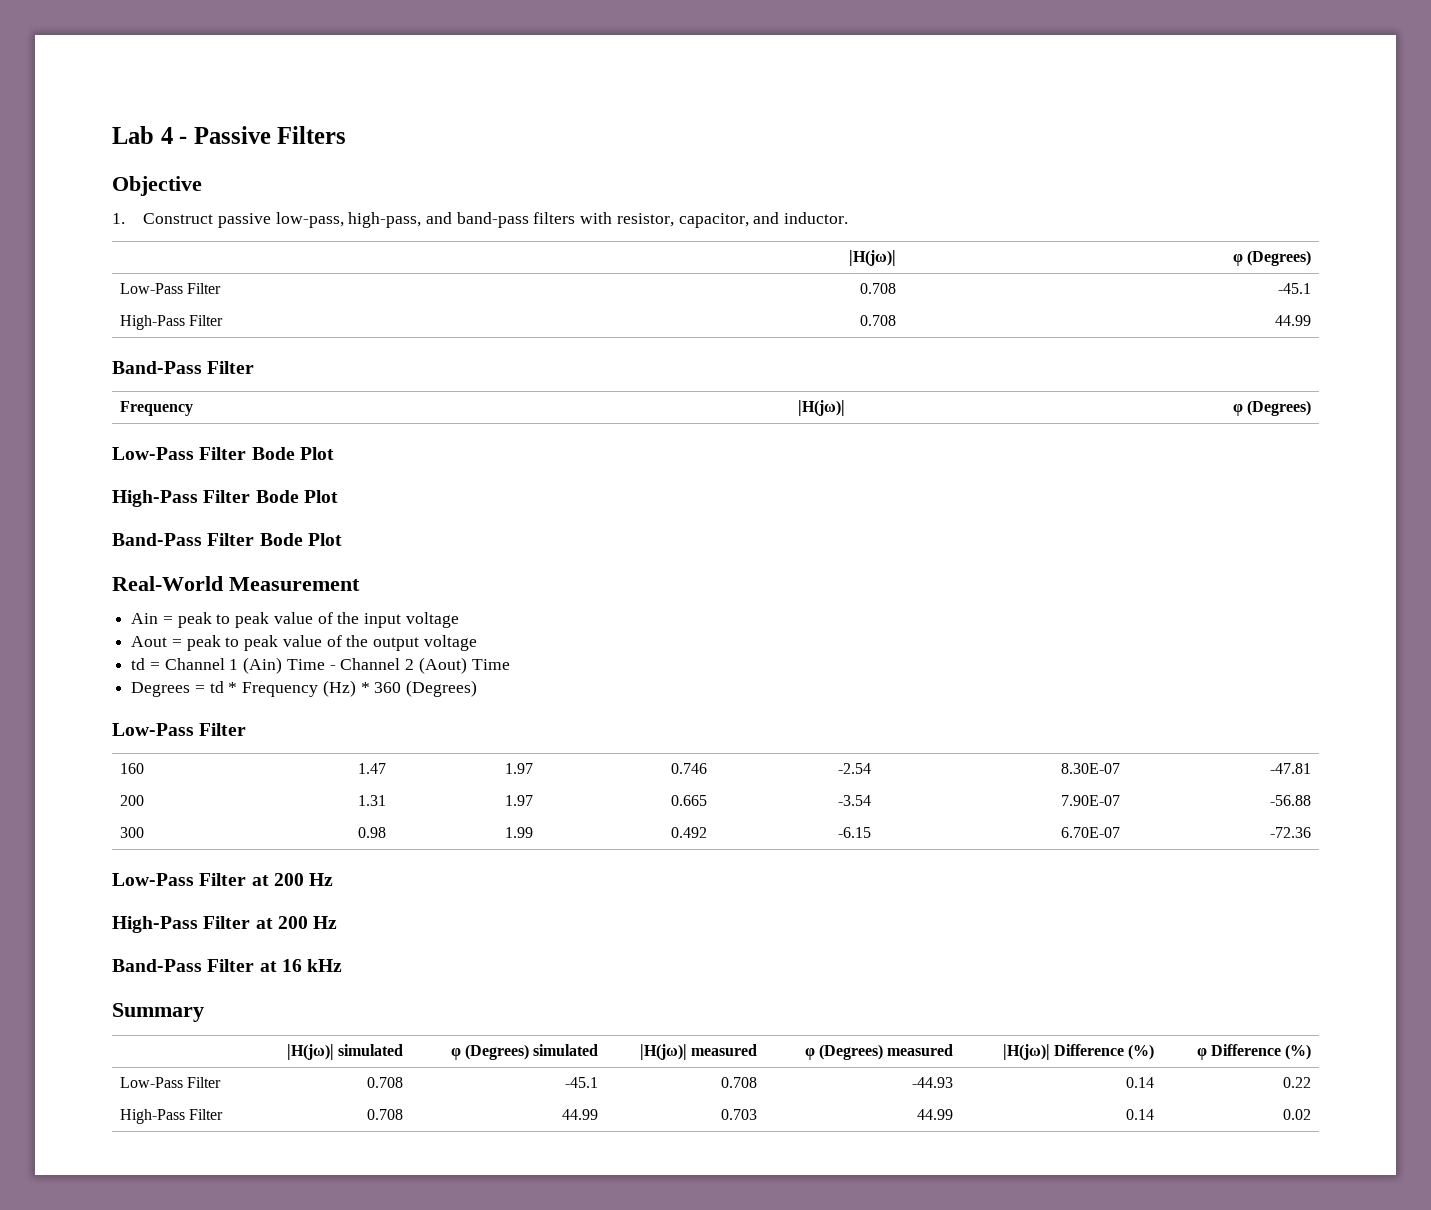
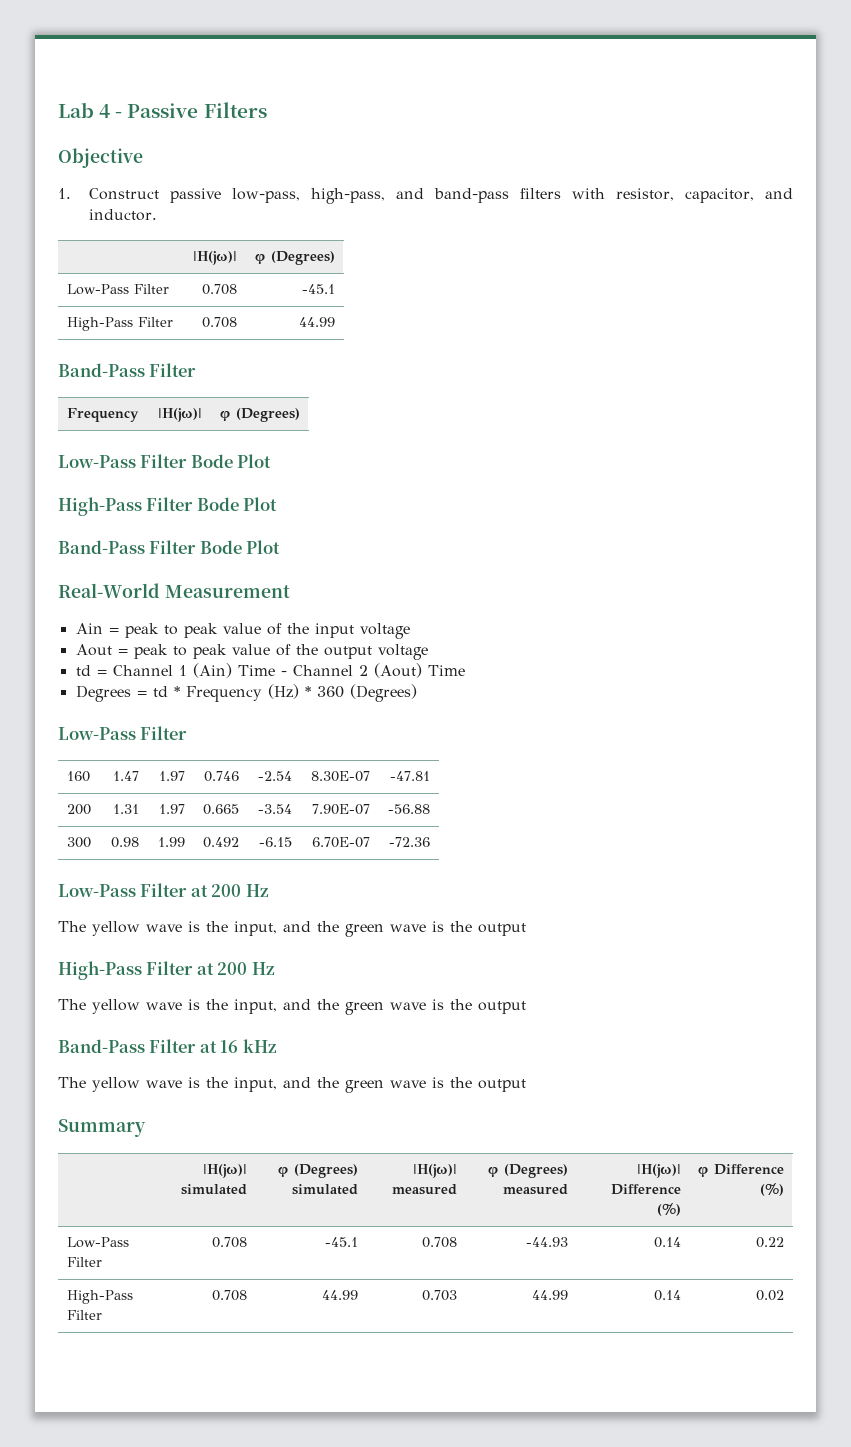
  Low-Pass Filter at 200 Hz
+ The yellow wave is the input, and the green wave is the output
  High-Pass Filter at 200 Hz
+ The yellow wave is the input, and the green wave is the output
  Band-Pass Filter at 16 kHz
+ The yellow wave is the input, and the green wave is the output

